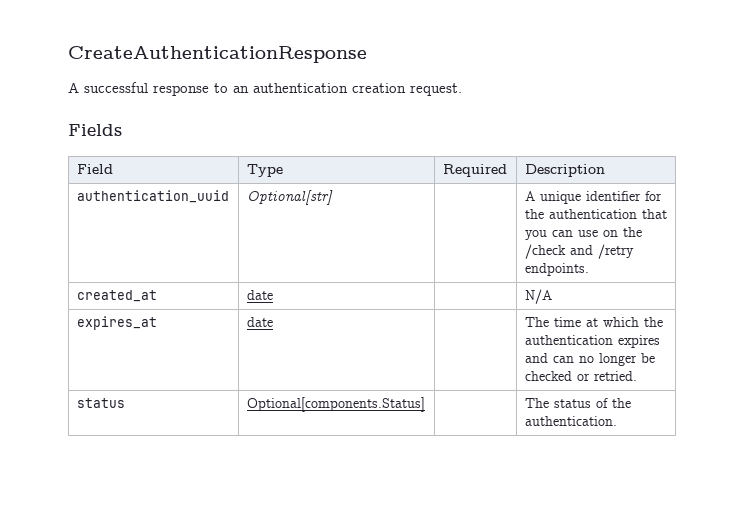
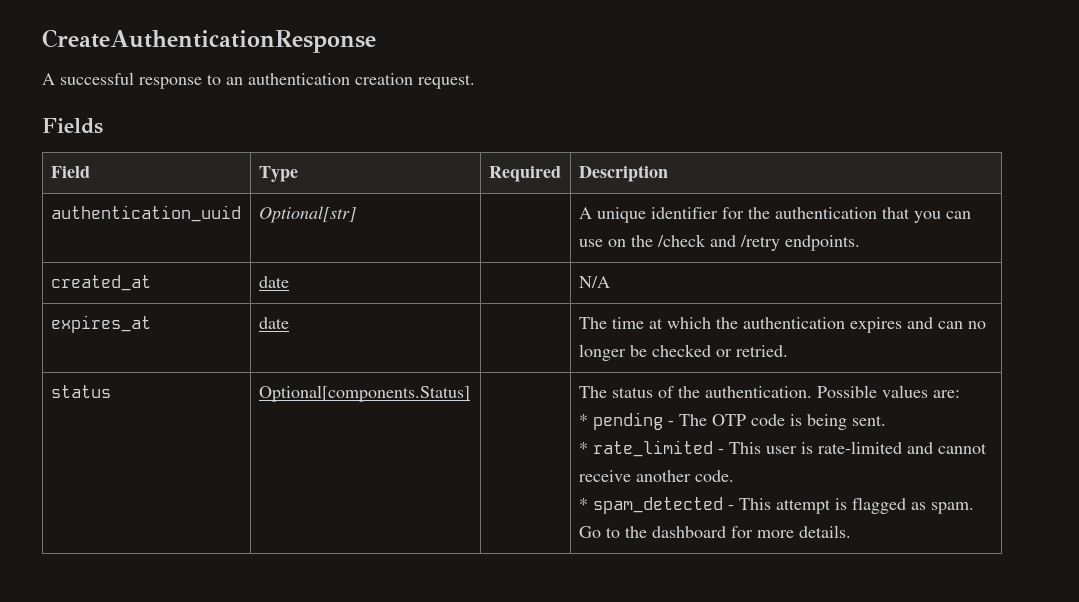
+ Possible values are:
+ * pending - The OTP code is being sent.
+ * rate_limited - This user is rate-limited and cannot receive another code.
+ * spam_detected - This attempt is flagged as spam. Go to the dashboard for more details.

